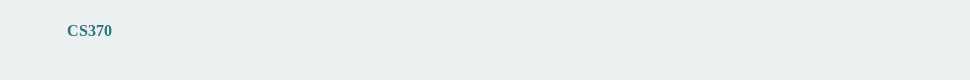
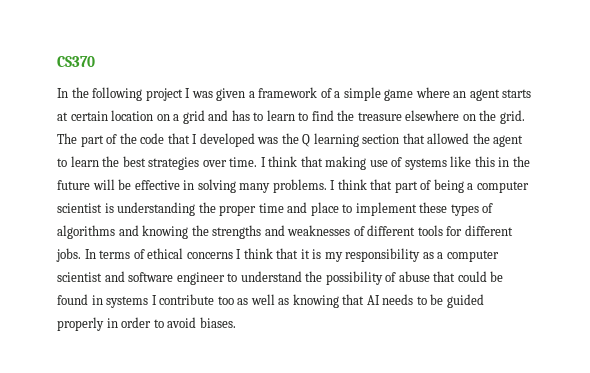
+ In the following project I was given a framework of a simple game where an agent starts at certain location on a grid and has to learn to find the treasure elsewhere on the grid. The part of the code that I developed was the Q learning section that allowed the agent to learn the best strategies over time. I think that making use of systems like this in the future will be effective in solving many problems. I think that part of being a computer scientist is understanding the proper time and place to implement these types of algorithms and knowing the strengths and weaknesses of different tools for different jobs. In terms of ethical concerns I think that it is my responsibility as a computer scientist and software engineer to understand the possibility of abuse that could be found in systems I contribute too as well as knowing that AI needs to be guided properly in order to avoid biases.

